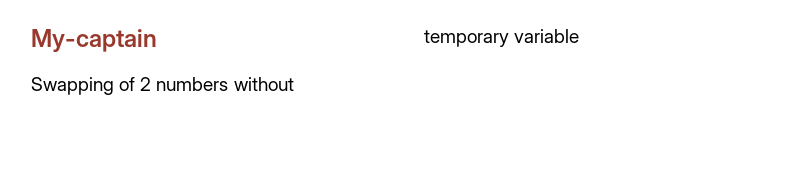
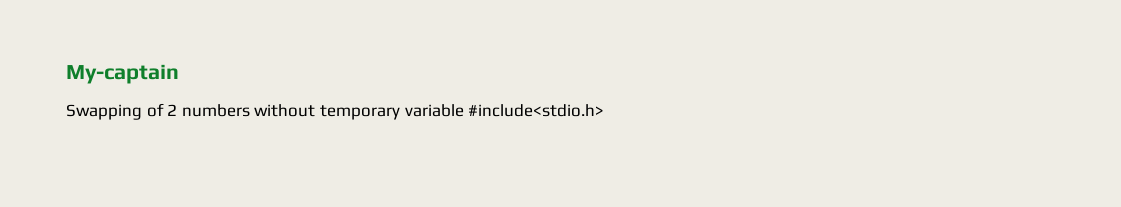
- Swapping of 2 numbers without temporary variable
+ Swapping of 2 numbers without temporary variable #include<stdio.h>

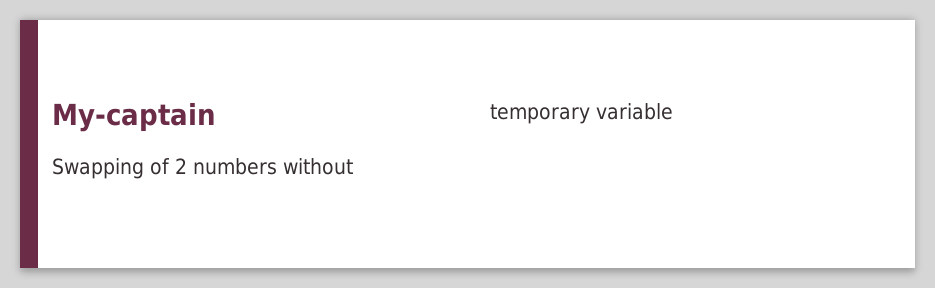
- Swapping of 2 numbers without temporary variable #include<stdio.h>
+ Swapping of 2 numbers without temporary variable

